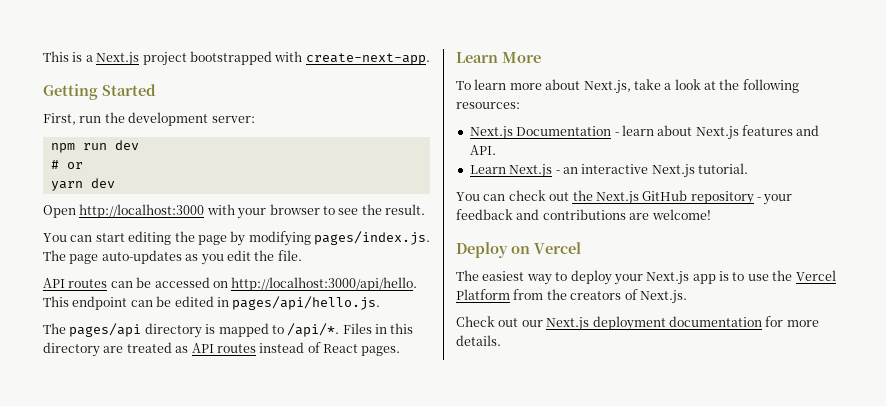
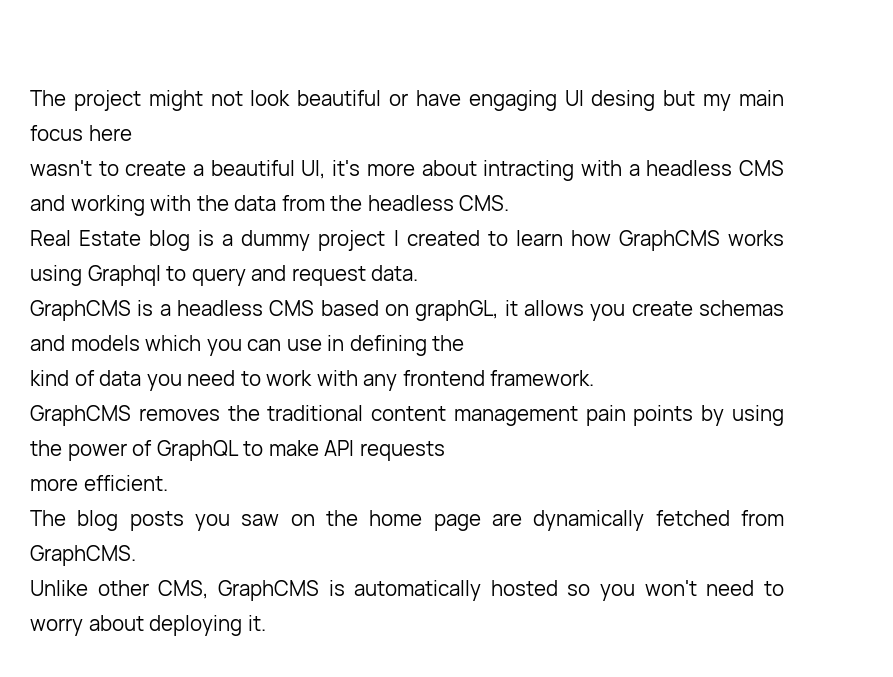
- This is a Next.js project bootstrapped with create-next-app.
- Getting Started
- First, run the development server:
- npm run dev
- # or
- yarn dev
- Open http://localhost:3000 with your browser to see the result.
- You can start editing the page by modifying pages/index.js. The page auto-updates as you edit the file.
- API routes can be accessed on http://localhost:3000/api/hello. This endpoint can be edited in pages/api/hello.js.
- The pages/api directory is mapped to /api/*. Files in this directory are treated as API routes instead of React pages.
- Learn More
- To learn more about Next.js, take a look at the following resources:
- Next.js Documentation - learn about Next.js features and API.
- Learn Next.js - an interactive Next.js tutorial.
- You can check out the Next.js GitHub repository - your feedback and contributions are welcome!
- Deploy on Vercel
- The easiest way to deploy your Next.js app is to use the Vercel Platform from the creators of Next.js.
- Check out our Next.js deployment documentation for more details.
+ The project might not look beautiful or have engaging UI desing but my main focus here
+ wasn't to create a beautiful UI, it's more about intracting with a headless CMS and working with the data from the headless CMS.
+ Real Estate blog is a dummy project I created to learn how GraphCMS works using Graphql to query and request data.
+ GraphCMS is a headless CMS based on graphGL, it allows you create schemas and models which you can use in defining the
+ kind of data you need to work with any frontend framework.
+ GraphCMS removes the traditional content management pain points by using the power of GraphQL to make API requests
+ more efficient.
+ The blog posts you saw on the home page are dynamically fetched from GraphCMS.
+ Unlike other CMS, GraphCMS is automatically hosted so you won't need to worry about deploying it.

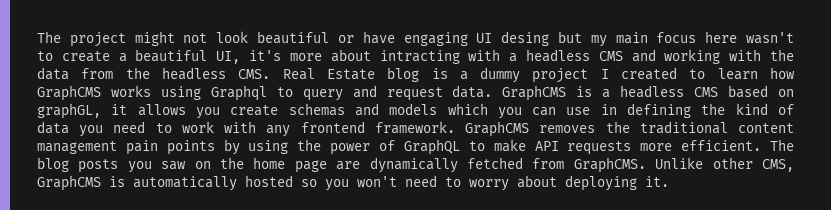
- The project might not look beautiful or have engaging UI desing but my main focus here
- wasn't to create a beautiful UI, it's more about intracting with a headless CMS and working with the data from the headless CMS.
- Real Estate blog is a dummy project I created to learn how GraphCMS works using Graphql to query and request data.
- GraphCMS is a headless CMS based on graphGL, it allows you create schemas and models which you can use in defining the
- kind of data you need to work with any frontend framework.
- GraphCMS removes the traditional content management pain points by using the power of GraphQL to make API requests
- more efficient.
- The blog posts you saw on the home page are dynamically fetched from GraphCMS.
- Unlike other CMS, GraphCMS is automatically hosted so you won't need to worry about deploying it.
+ The project might not look beautiful or have engaging UI desing but my main focus here wasn't to create a beautiful UI, it's more about intracting with a headless CMS and working with the data from the headless CMS. Real Estate blog is a dummy project I created to learn how GraphCMS works using Graphql to query and request data. GraphCMS is a headless CMS based on graphGL, it allows you create schemas and models which you can use in defining the kind of data you need to work with any frontend framework. GraphCMS removes the traditional content management pain points by using the power of GraphQL to make API requests more efficient. The blog posts you saw on the home page are dynamically fetched from GraphCMS. Unlike other CMS, GraphCMS is automatically hosted so you won't need to worry about deploying it.

